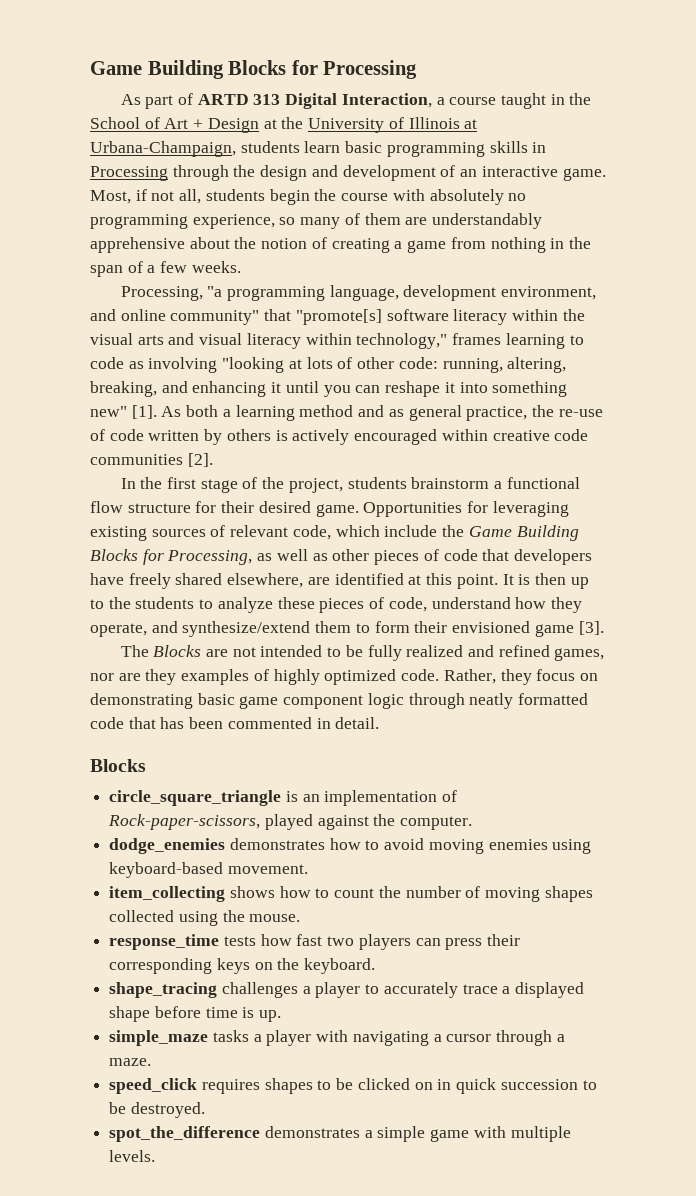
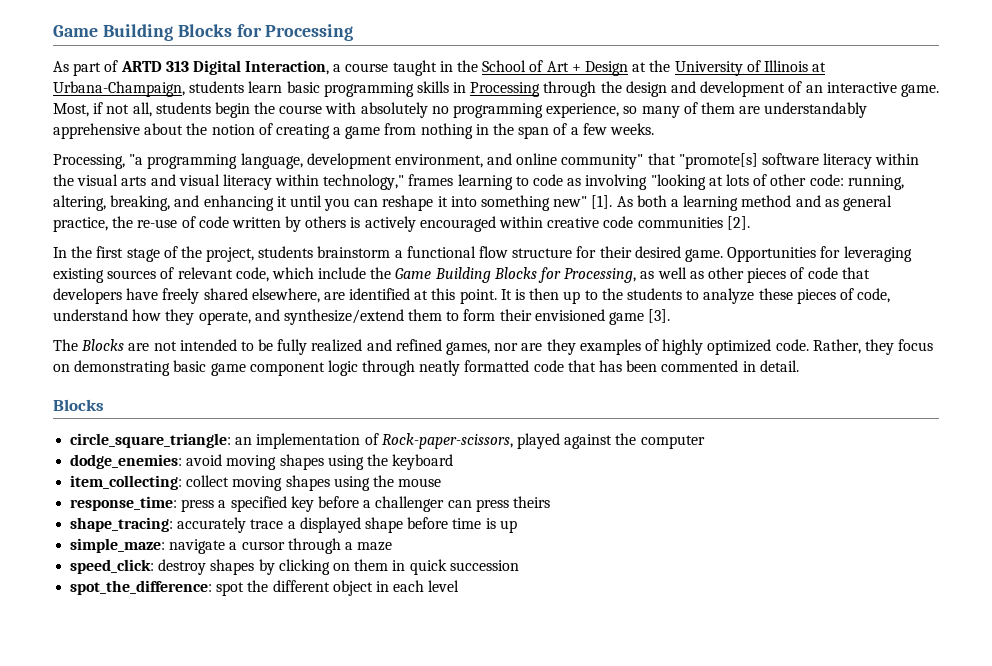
- circle_square_triangle is an implementation of Rock-paper-scissors, played against the computer.
- dodge_enemies demonstrates how to avoid moving enemies using keyboard-based movement.
- item_collecting shows how to count the number of moving shapes collected using the mouse.
- response_time tests how fast two players can press their corresponding keys on the keyboard.
- shape_tracing challenges a player to accurately trace a displayed shape before time is up.
- simple_maze tasks a player with navigating a cursor through a maze.
- speed_click requires shapes to be clicked on in quick succession to be destroyed.
- spot_the_difference demonstrates a simple game with multiple levels.
+ circle_square_triangle: an implementation of Rock-paper-scissors, played against the computer
+ dodge_enemies: avoid moving shapes using the keyboard
+ item_collecting: collect moving shapes using the mouse
+ response_time: press a specified key before a challenger can press theirs
+ shape_tracing: accurately trace a displayed shape before time is up
+ simple_maze: navigate a cursor through a maze
+ speed_click: destroy shapes by clicking on them in quick succession
+ spot_the_difference: spot the different object in each level

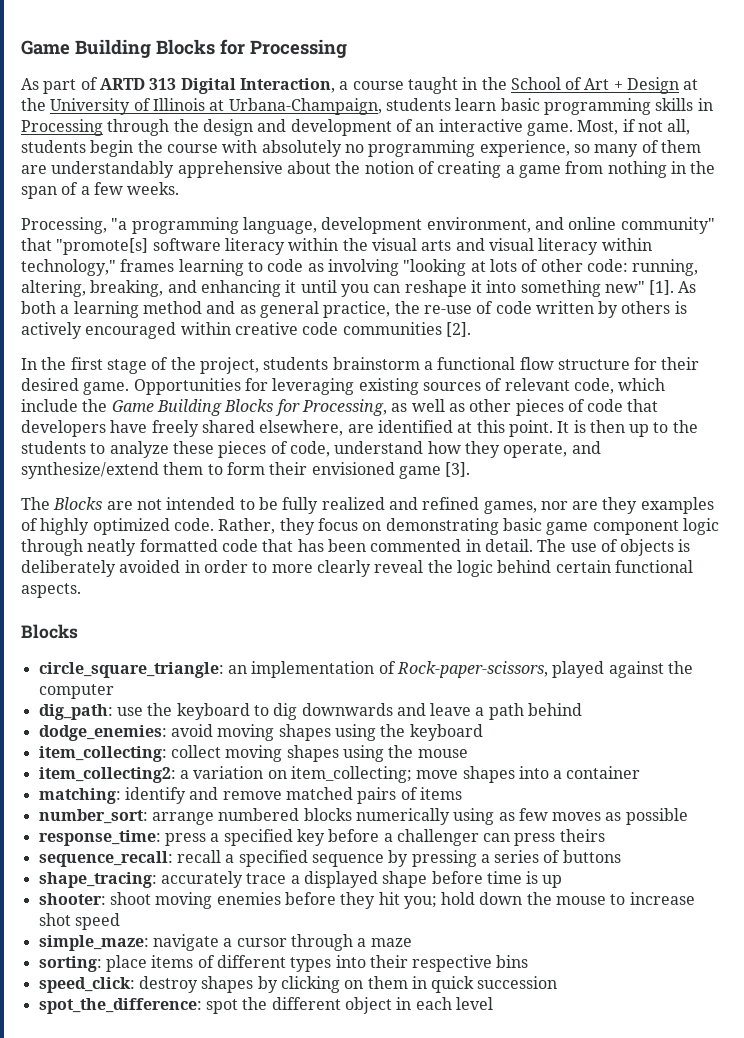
+ The use of objects is deliberately avoided in order to more clearly reveal the logic behind certain functional aspects.
+ dig_path: use the keyboard to dig downwards and leave a path behind
+ item_collecting2: a variation on item_collecting; move shapes into a container
+ matching: identify and remove matched pairs of items
+ number_sort: arrange numbered blocks numerically using as few moves as possible
+ sequence_recall: recall a specified sequence by pressing a series of buttons
+ shooter: shoot moving enemies before they hit you; hold down the mouse to increase shot speed
+ sorting: place items of different types into their respective bins

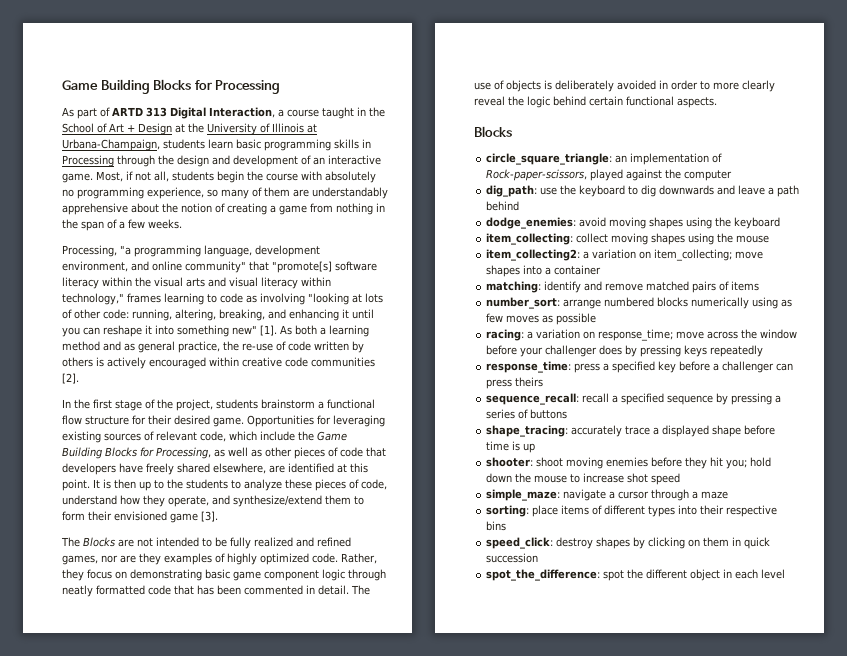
+ racing: a variation on response_time; move across the window before your challenger does by pressing keys repeatedly

